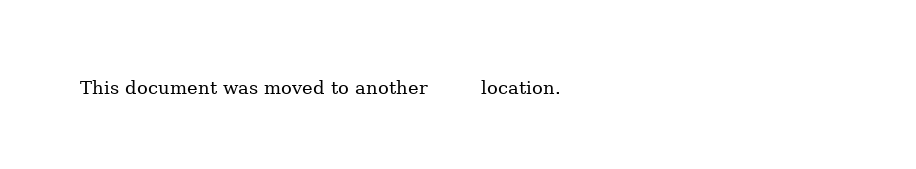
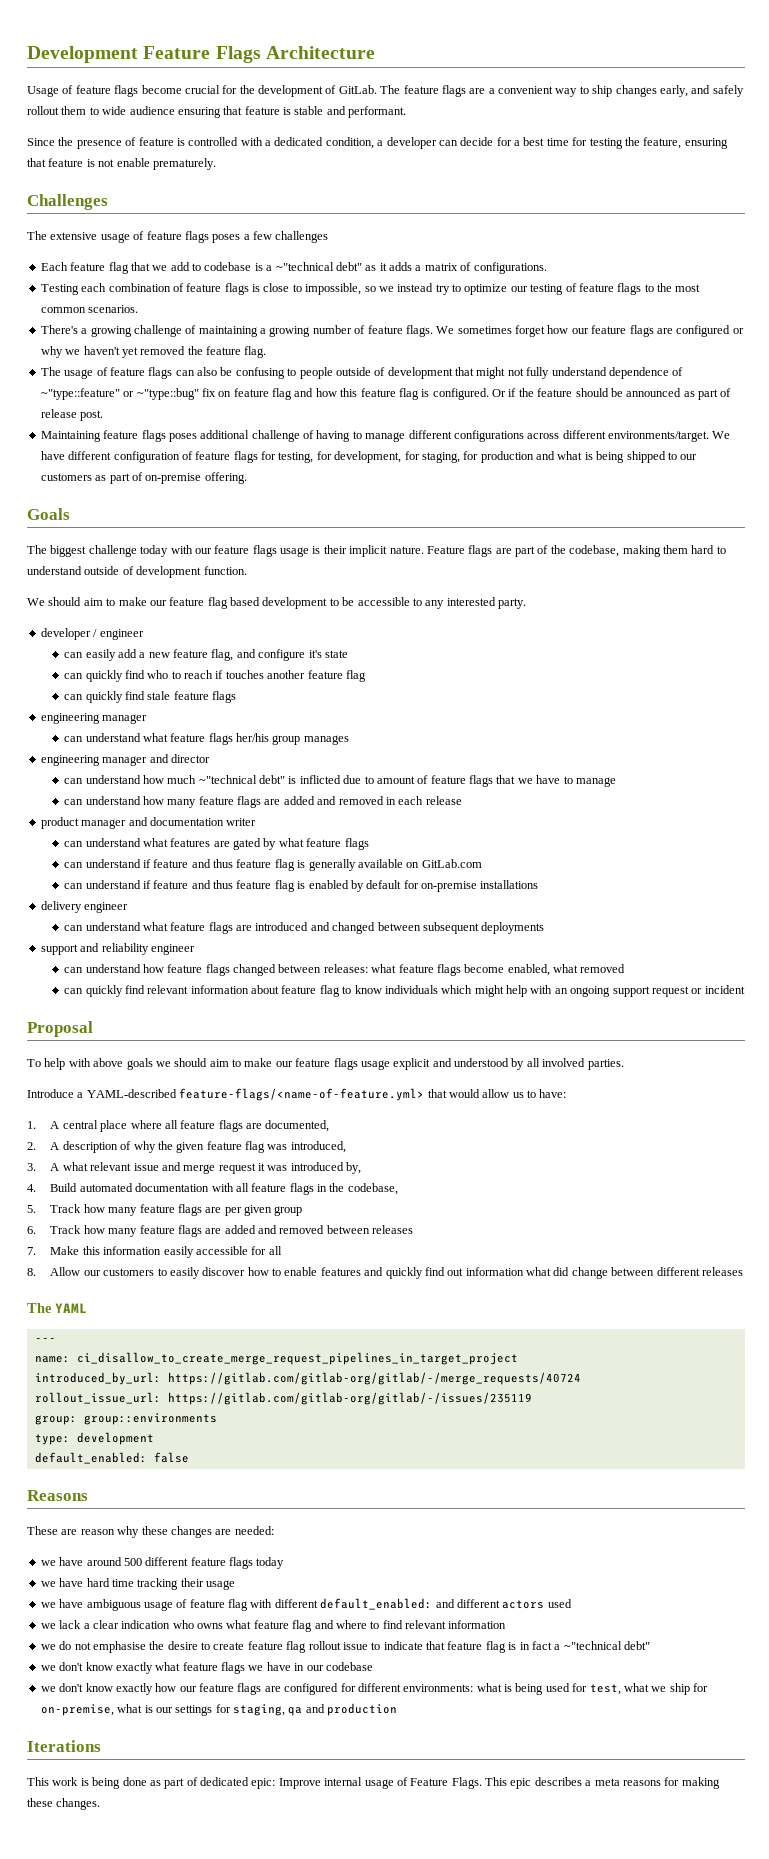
- This document was moved to another location.
+ Development Feature Flags Architecture
+ Usage of feature flags become crucial for the development of GitLab. The feature flags are a convenient way to ship changes early, and safely rollout them to wide audience ensuring that feature is stable and performant.
+ Since the presence of feature is controlled with a dedicated condition, a developer can decide for a best time for testing the feature, ensuring that feature is not enable prematurely.
+ Challenges
+ The extensive usage of feature flags poses a few challenges
+ Each feature flag that we add to codebase is a ~"technical debt" as it adds a matrix of configurations.
+ Testing each combination of feature flags is close to impossible, so we instead try to optimize our testing of feature flags to the most common scenarios.
+ There's a growing challenge of maintaining a growing number of feature flags. We sometimes forget how our feature flags are configured or why we haven't yet removed the feature flag.
+ The usage of feature flags can also be confusing to people outside of development that might not fully understand dependence of ~"type::feature" or ~"type::bug" fix on feature flag and how this feature flag is configured. Or if the feature should be announced as part of release post.
+ Maintaining feature flags poses additional challenge of having to manage different configurations across different environments/target. We have different configuration of feature flags for testing, for development, for staging, for production and what is being shipped to our customers as part of on-premise offering.
+ Goals
+ The biggest challenge today with our feature flags usage is their implicit nature. Feature flags are part of the codebase, making them hard to understand outside of development function.
+ We should aim to make our feature flag based development to be accessible to any interested party.
+ developer / engineer
+ can easily add a new feature flag, and configure it's state
+ can quickly find who to reach if touches another feature flag
+ can quickly find stale feature flags
+ engineering manager
+ can understand what feature flags her/his group manages
+ engineering manager and director
+ can understand how much ~"technical debt" is inflicted due to amount of feature flags that we have to manage
+ can understand how many feature flags are added and removed in each release
+ product manager and documentation writer
+ can understand what features are gated by what feature flags
+ can understand if feature and thus feature flag is generally available on GitLab.com
+ can understand if feature and thus feature flag is enabled by default for on-premise installations
+ delivery engineer
+ can understand what feature flags are introduced and changed between subsequent deployments
+ support and reliability engineer
+ can understand how feature flags changed between releases: what feature flags become enabled, what removed
+ can quickly find relevant information about feature flag to know individuals which might help with an ongoing support request or incident
+ Proposal
+ To help with above goals we should aim to make our feature flags usage explicit and understood by all involved parties.
+ Introduce a YAML-described feature-flags/<name-of-feature.yml> that would allow us to have:
+ 1. A central place where all feature flags are documented,
+ 2. A description of why the given feature flag was introduced,
+ 3. A what relevant issue and merge request it was introduced by,
+ 4. Build automated documentation with all feature flags in the codebase,
+ 5. Track how many feature flags are per given group
+ 6. Track how many feature flags are added and removed between releases
+ 7. Make this information easily accessible for all
+ 8. Allow our customers to easily discover how to enable features and quickly find out information what did change between different releases
+ The YAML
+ ---
+ name: ci_disallow_to_create_merge_request_pipelines_in_target_project
+ introduced_by_url: https://gitlab.com/gitlab-org/gitlab/-/merge_requests/40724
+ rollout_issue_url: https://gitlab.com/gitlab-org/gitlab/-/issues/235119
+ group: group::environments
+ type: development
+ default_enabled: false
+ Reasons
+ These are reason why these changes are needed:
+ we have around 500 different feature flags today
+ we have hard time tracking their usage
+ we have ambiguous usage of feature flag with different default_enabled: and different actors used
+ we lack a clear indication who owns what feature flag and where to find relevant information
+ we do not emphasise the desire to create feature flag rollout issue to indicate that feature flag is in fact a ~"technical debt"
+ we don't know exactly what feature flags we have in our codebase
+ we don't know exactly how our feature flags are configured for different environments: what is being used for test, what we ship for on-premise, what is our settings for staging, qa and production
+ Iterations
+ This work is being done as part of dedicated epic: Improve internal usage of Feature Flags. This epic describes a meta reasons for making these changes.

